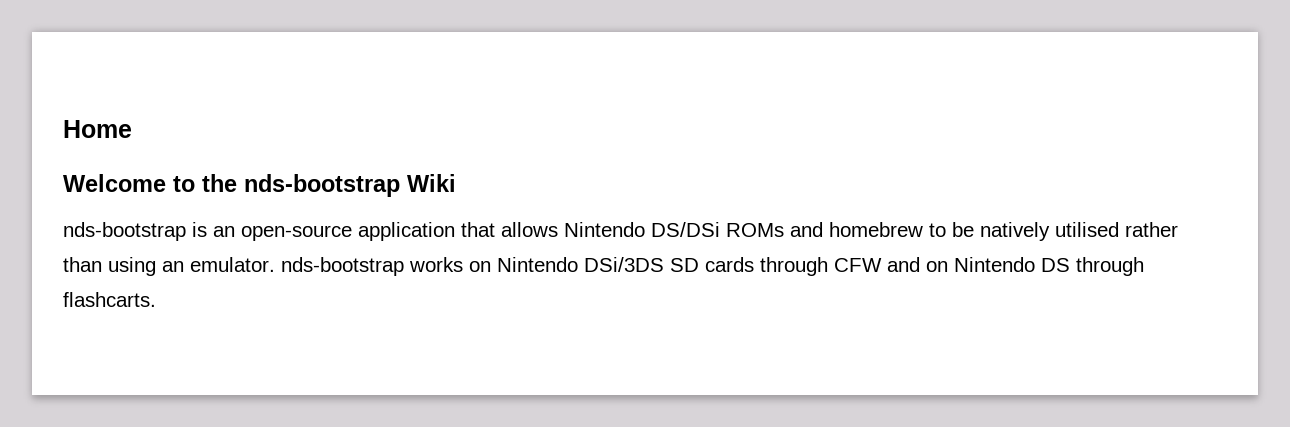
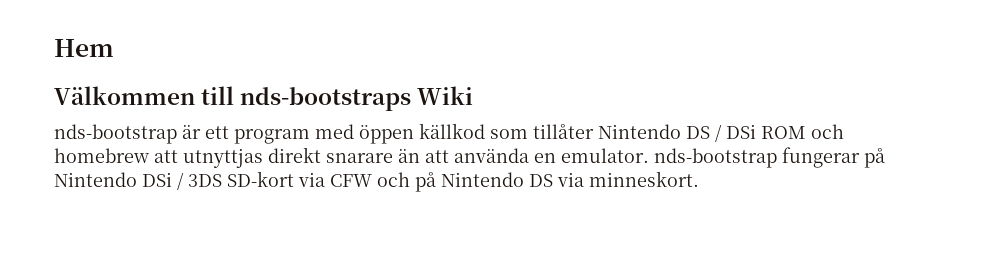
- Home
- Welcome to the nds-bootstrap Wiki
- nds-bootstrap is an open-source application that allows Nintendo DS/DSi ROMs and homebrew to be natively utilised rather than using an emulator. nds-bootstrap works on Nintendo DSi/3DS SD cards through CFW and on Nintendo DS through flashcarts.
+ Hem
+ Välkommen till nds-bootstraps Wiki
+ nds-bootstrap är ett program med öppen källkod som tillåter Nintendo DS / DSi ROM och homebrew att utnyttjas direkt snarare än att använda en emulator. nds-bootstrap fungerar på Nintendo DSi / 3DS SD-kort via CFW och på Nintendo DS via minneskort.

